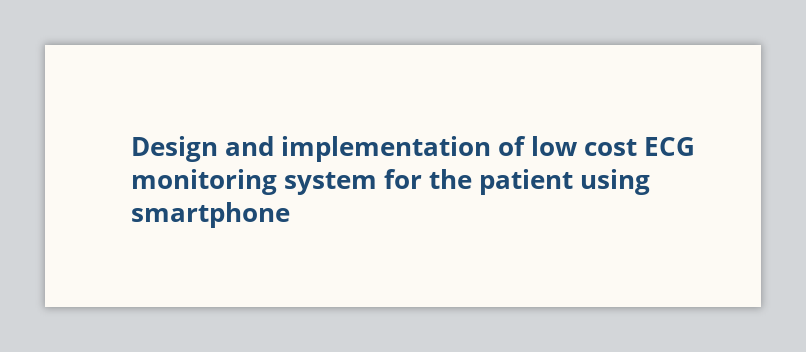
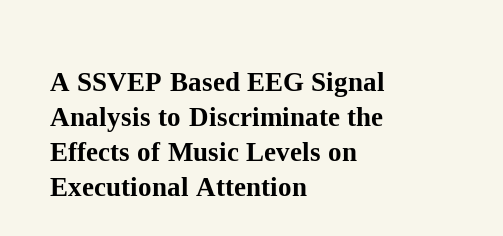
- Design and implementation of low cost ECG monitoring system for the patient using smartphone
+ A SSVEP Based EEG Signal Analysis to Discriminate the Effects of Music Levels on Executional Attention

